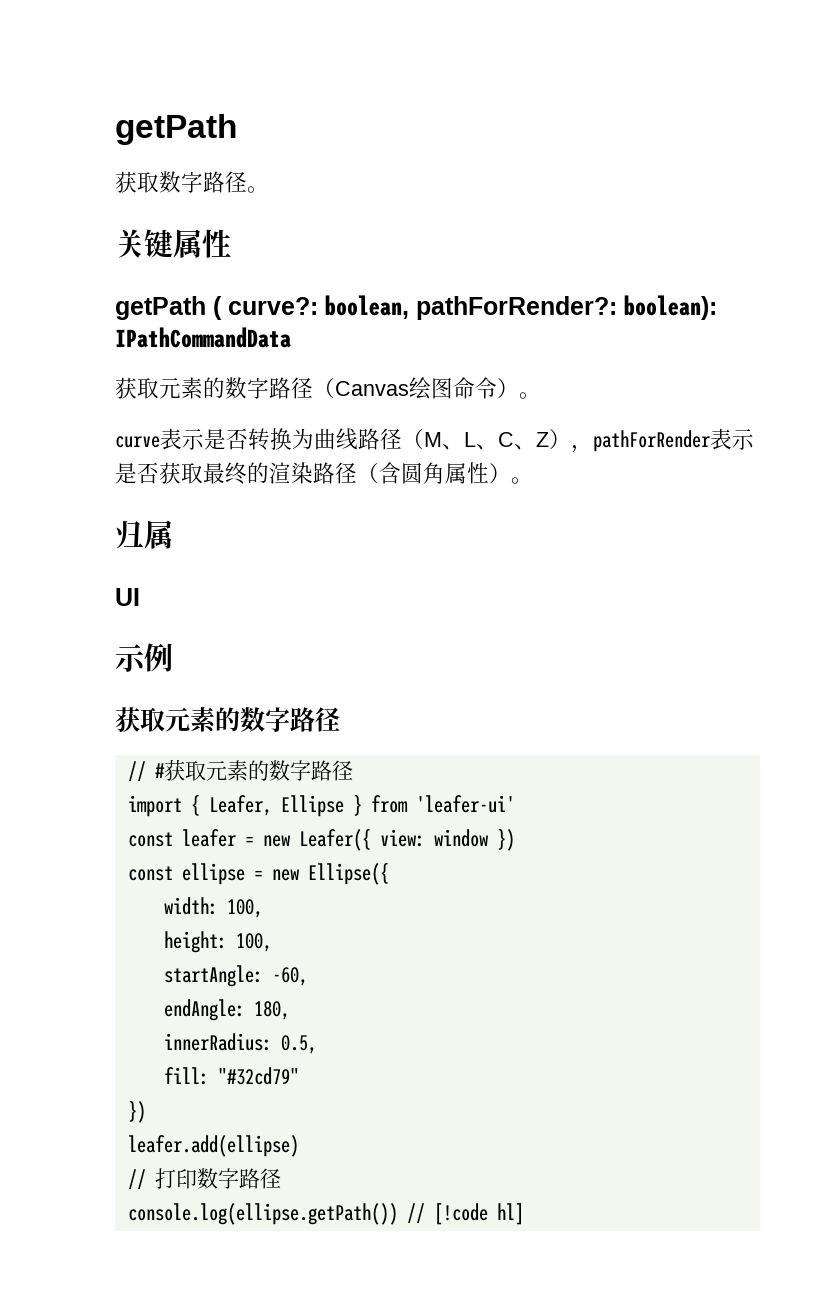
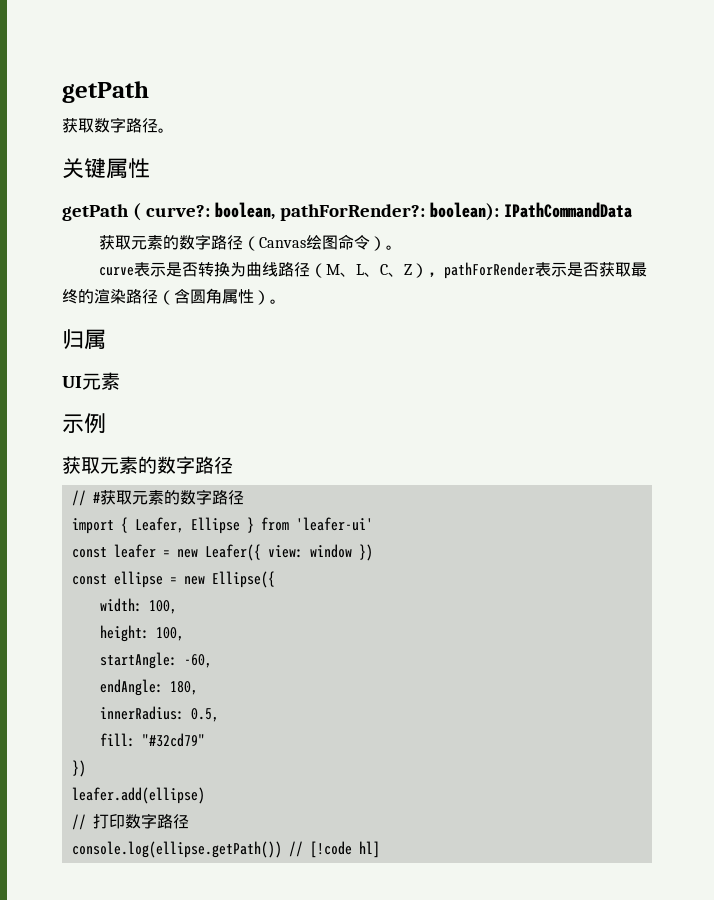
- UI
+ UI元素

